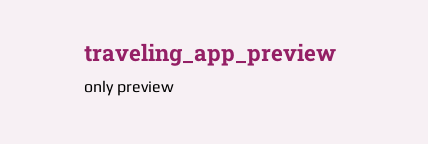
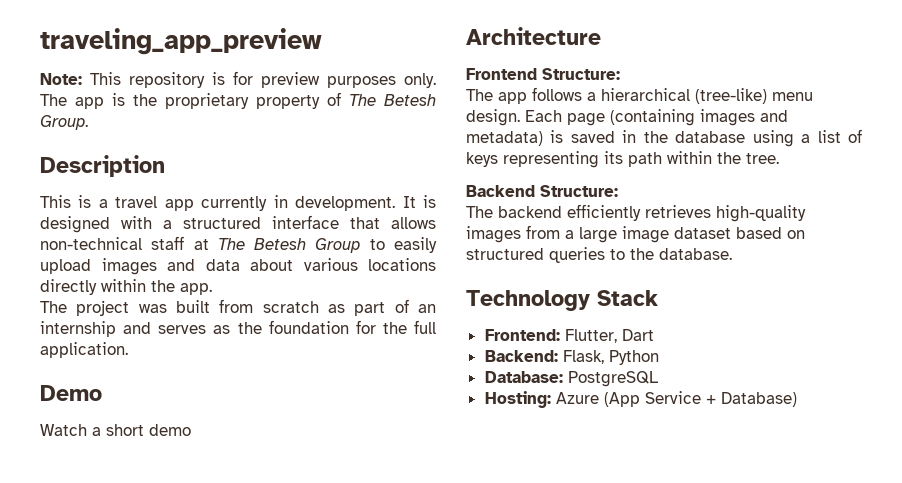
- only preview
+ Note: This repository is for preview purposes only. The app is the proprietary property of The Betesh Group.
+ Description
+ This is a travel app currently in development. It is designed with a structured interface that allows non-technical staff at The Betesh Group to easily upload images and data about various locations directly within the app.
+ The project was built from scratch as part of an internship and serves as the foundation for the full application.
+ Demo
+ Watch a short demo
+ Architecture
+ Frontend Structure:
+ The app follows a hierarchical (tree-like) menu design. Each page (containing images and metadata) is saved in the database using a list of keys representing its path within the tree.
+ Backend Structure:
+ The backend efficiently retrieves high-quality images from a large image dataset based on structured queries to the database.
+ Technology Stack
+ Frontend: Flutter, Dart
+ Backend: Flask, Python
+ Database: PostgreSQL
+ Hosting: Azure (App Service + Database)

